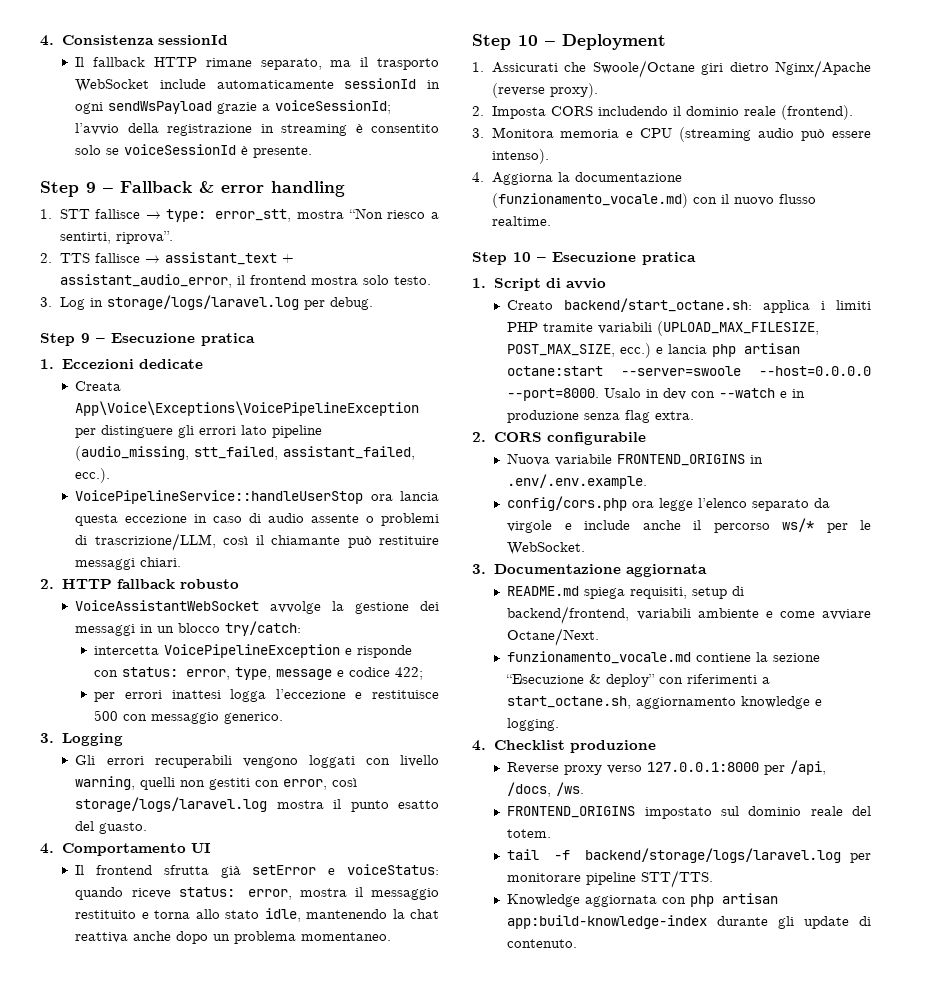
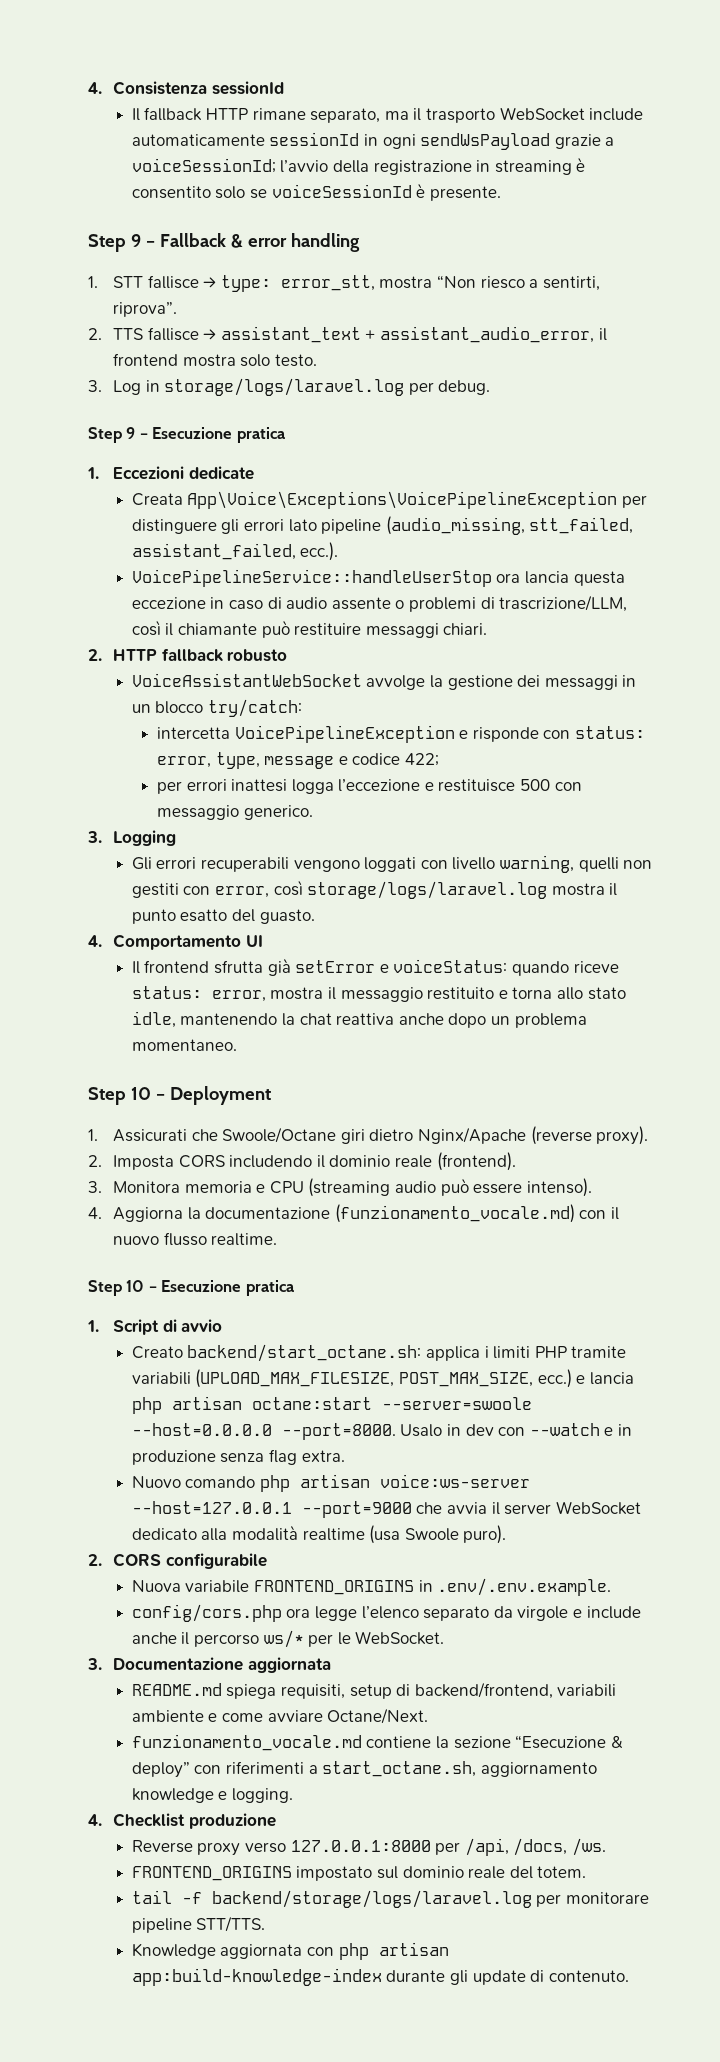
+ Nuovo comando php artisan voice:ws-server --host=127.0.0.1 --port=9000 che avvia il server WebSocket dedicato alla modalità realtime (usa Swoole puro).

